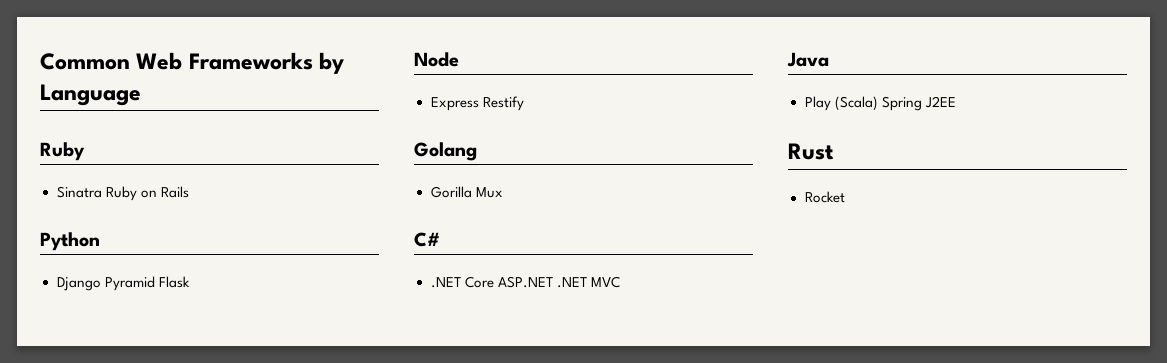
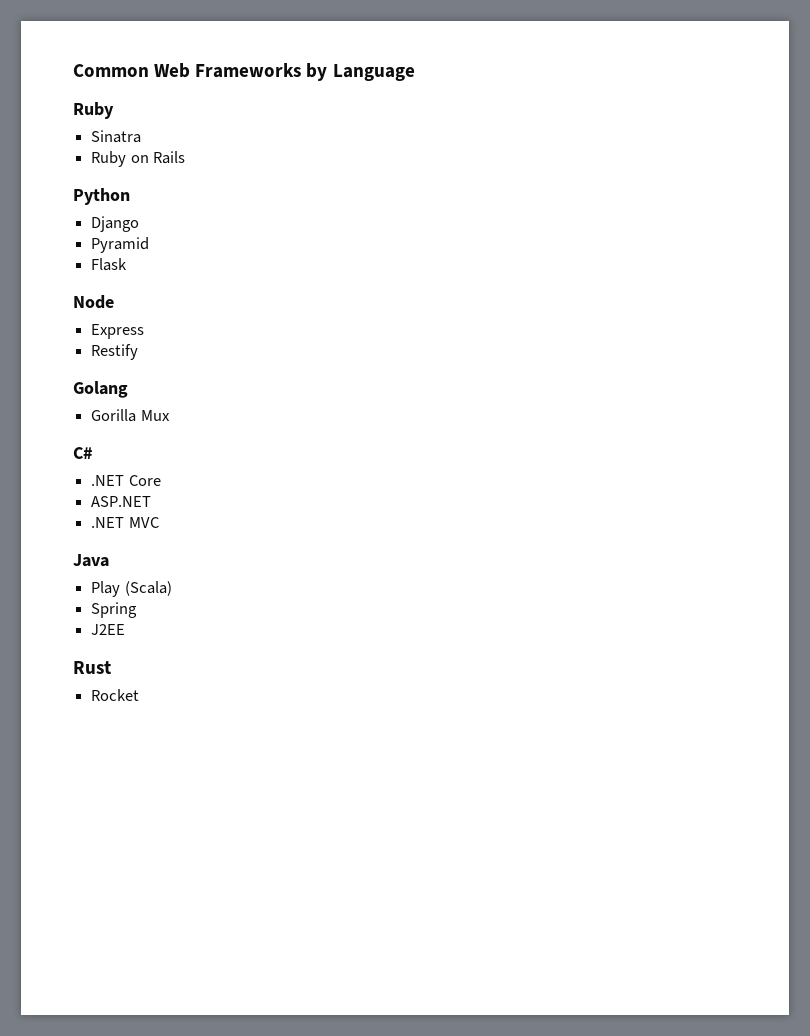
- Sinatra Ruby on Rails
+ Sinatra
+ Ruby on Rails
- Django Pyramid Flask
+ Django
+ Pyramid
+ Flask
- Express Restify
+ Express
+ Restify
- .NET Core ASP.NET .NET MVC
+ .NET Core
+ ASP.NET
+ .NET MVC
- Play (Scala) Spring J2EE
+ Play (Scala)
+ Spring
+ J2EE

